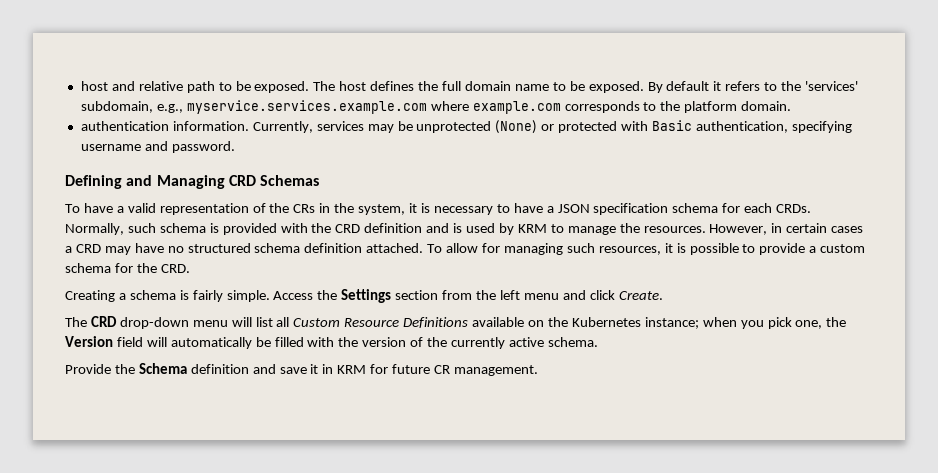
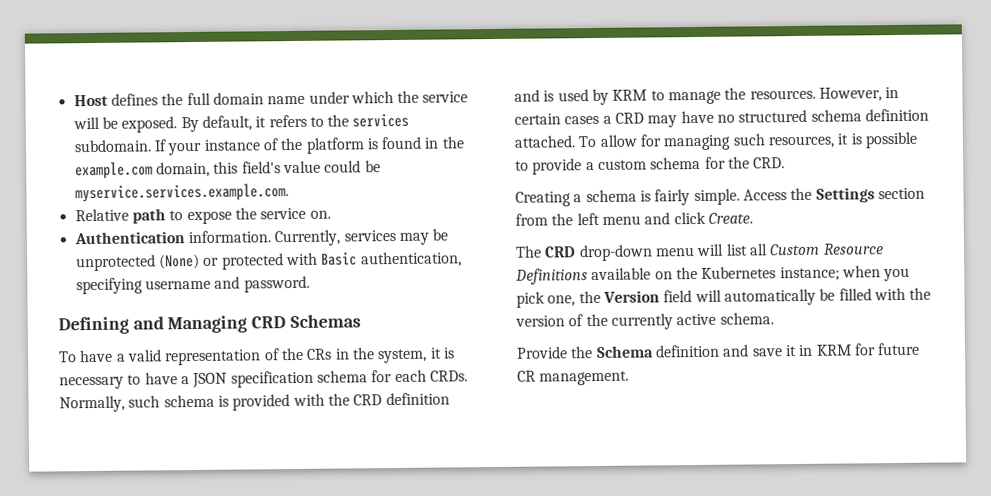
- host and relative path to be exposed. The host defines the full domain name to be exposed.
+ Host defines the full domain name under which the service will be exposed.
- By default it refers to the 'services' subdomain, e.g., myservice.services.example.com where example.com corresponds to the platform domain.
- authentication information.
+ By default, it refers to the services subdomain. If your instance of the platform is found in the example.com domain, this field's value could be myservice.services.example.com.
+ Relative path to expose the service on.
+ Authentication information.

